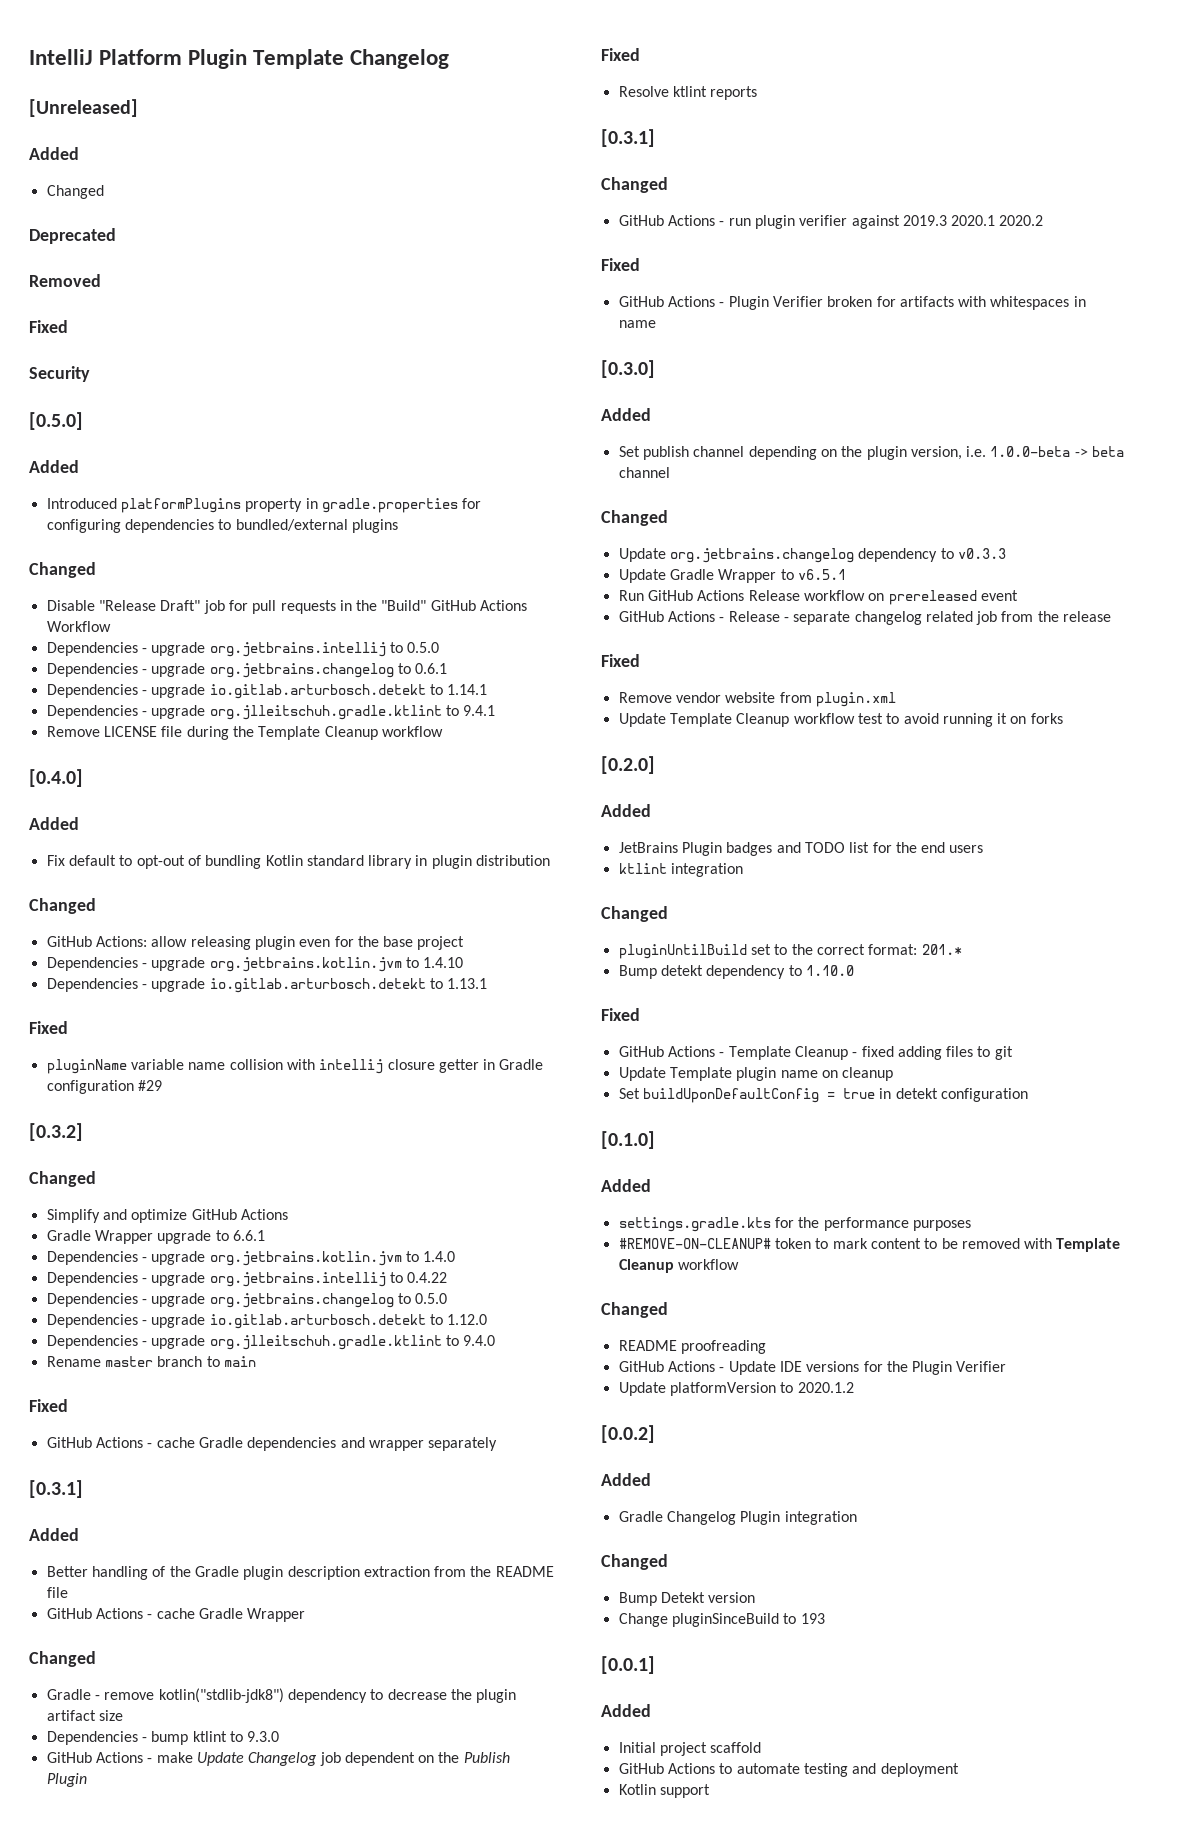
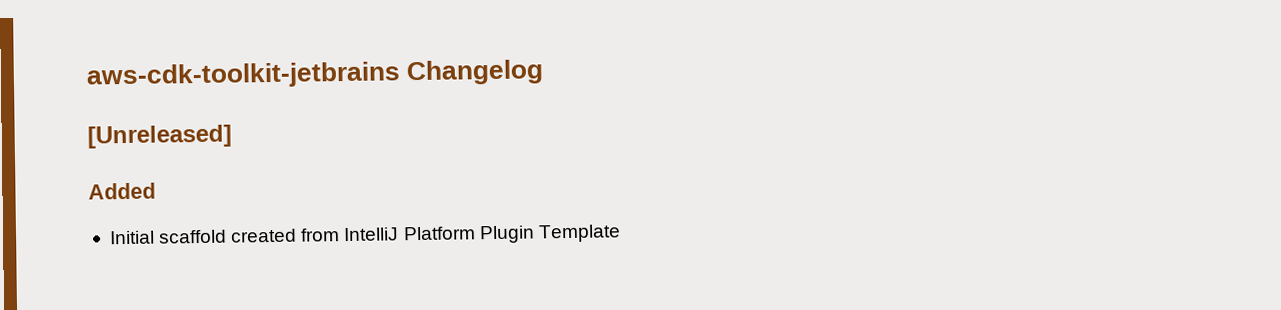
- IntelliJ Platform Plugin Template Changelog
+ aws-cdk-toolkit-jetbrains Changelog
  [Unreleased]
  Added
- Changed
- Deprecated
- Removed
- Fixed
- Security
- [0.5.0]
- Added
- Introduced platformPlugins property in gradle.properties for configuring dependencies to bundled/external plugins
- Changed
- Disable "Release Draft" job for pull requests in the "Build" GitHub Actions Workflow
- Dependencies - upgrade org.jetbrains.intellij to 0.5.0
- Dependencies - upgrade org.jetbrains.changelog to 0.6.1
- Dependencies - upgrade io.gitlab.arturbosch.detekt to 1.14.1
- Dependencies - upgrade org.jlleitschuh.gradle.ktlint to 9.4.1
- Remove LICENSE file during the Template Cleanup workflow
- [0.4.0]
- Added
- Fix default to opt-out of bundling Kotlin standard library in plugin distribution
- Changed
- GitHub Actions: allow releasing plugin even for the base project
- Dependencies - upgrade org.jetbrains.kotlin.jvm to 1.4.10
- Dependencies - upgrade io.gitlab.arturbosch.detekt to 1.13.1
- Fixed
- pluginName variable name collision with intellij closure getter in Gradle configuration #29
- [0.3.2]
- Changed
- Simplify and optimize GitHub Actions
- Gradle Wrapper upgrade to 6.6.1
- Dependencies - upgrade org.jetbrains.kotlin.jvm to 1.4.0
- Dependencies - upgrade org.jetbrains.intellij to 0.4.22
- Dependencies - upgrade org.jetbrains.changelog to 0.5.0
- Dependencies - upgrade io.gitlab.arturbosch.detekt to 1.12.0
- Dependencies - upgrade org.jlleitschuh.gradle.ktlint to 9.4.0
- Rename master branch to main
- Fixed
- GitHub Actions - cache Gradle dependencies and wrapper separately
- [0.3.1]
- Added
- Better handling of the Gradle plugin description extraction from the README file
- GitHub Actions - cache Gradle Wrapper
- Changed
- Gradle - remove kotlin("stdlib-jdk8") dependency to decrease the plugin artifact size
- Dependencies - bump ktlint to 9.3.0
- GitHub Actions - make Update Changelog job dependent on the Publish Plugin
- Fixed
- Resolve ktlint reports
- [0.3.1]
- Changed
- GitHub Actions - run plugin verifier against 2019.3 2020.1 2020.2
- Fixed
- GitHub Actions - Plugin Verifier broken for artifacts with whitespaces in name
- [0.3.0]
- Added
- Set publish channel depending on the plugin version, i.e. 1.0.0-beta -> beta channel
- Changed
- Update org.jetbrains.changelog dependency to v0.3.3
- Update Gradle Wrapper to v6.5.1
- Run GitHub Actions Release workflow on prereleased event
- GitHub Actions - Release - separate changelog related job from the release
- Fixed
- Remove vendor website from plugin.xml
- Update Template Cleanup workflow test to avoid running it on forks
- [0.2.0]
- Added
- JetBrains Plugin badges and TODO list for the end users
- ktlint integration
- Changed
- pluginUntilBuild set to the correct format: 201.*
- Bump detekt dependency to 1.10.0
- Fixed
- GitHub Actions - Template Cleanup - fixed adding files to git
- Update Template plugin name on cleanup
- Set buildUponDefaultConfig = true in detekt configuration
- [0.1.0]
- Added
- settings.gradle.kts for the performance purposes
- #REMOVE-ON-CLEANUP# token to mark content to be removed with Template Cleanup workflow
- Changed
- README proofreading
- GitHub Actions - Update IDE versions for the Plugin Verifier
- Update platformVersion to 2020.1.2
- [0.0.2]
- Added
- Gradle Changelog Plugin integration
- Changed
- Bump Detekt version
- Change pluginSinceBuild to 193
- [0.0.1]
- Added
- Initial project scaffold
- GitHub Actions to automate testing and deployment
- Kotlin support
+ Initial scaffold created from IntelliJ Platform Plugin Template

